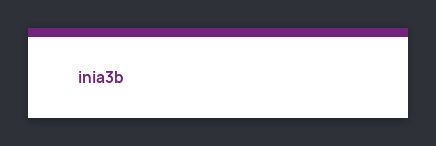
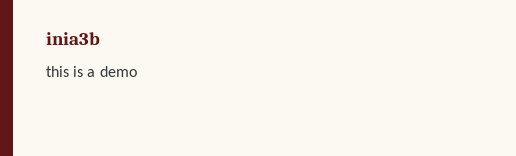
+ this is a demo

